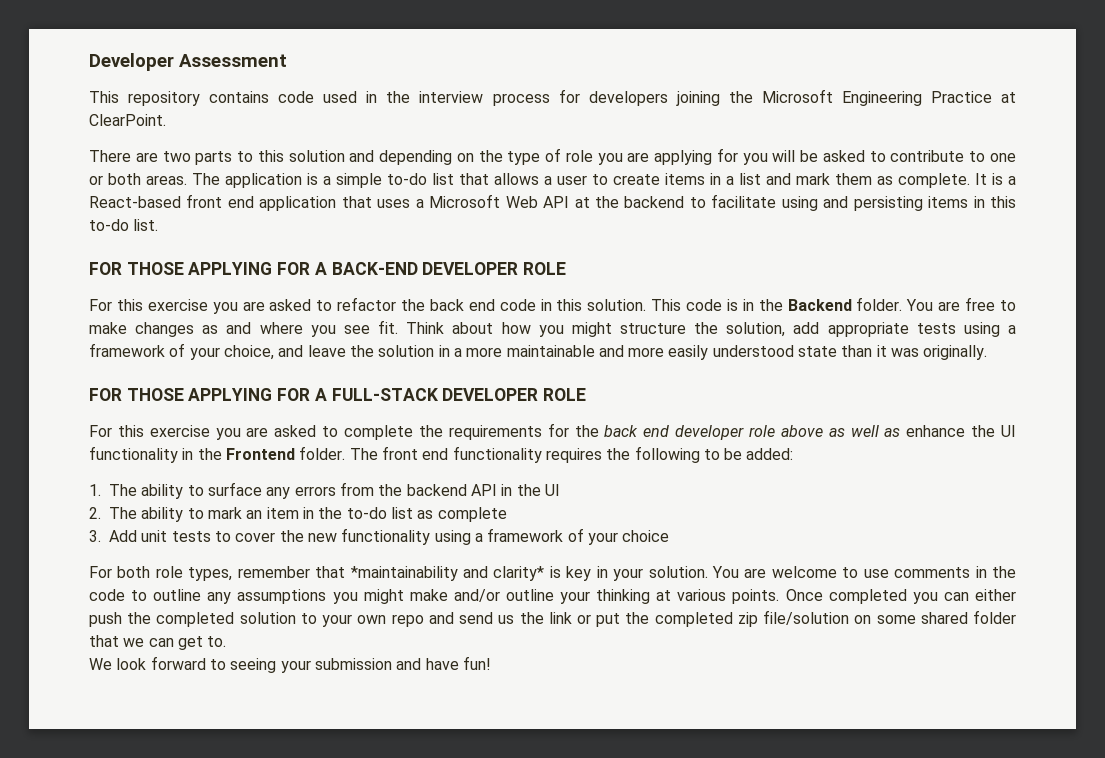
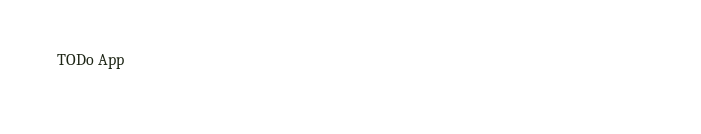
- Developer Assessment
- This repository contains code used in the interview process for developers joining the Microsoft Engineering Practice at ClearPoint.
- There are two parts to this solution and depending on the type of role you are applying for you will be asked to contribute to one or both areas. The application is a simple to-do list that allows a user to create items in a list and mark them as complete. It is a React-based front end application that uses a Microsoft Web API at the backend to facilitate using and persisting items in this to-do list.
- FOR THOSE APPLYING FOR A BACK-END DEVELOPER ROLE
- For this exercise you are asked to refactor the back end code in this solution. This code is in the Backend folder. You are free to make changes as and where you see fit. Think about how you might structure the solution, add appropriate tests using a framework of your choice, and leave the solution in a more maintainable and more easily understood state than it was originally.
- FOR THOSE APPLYING FOR A FULL-STACK DEVELOPER ROLE
- For this exercise you are asked to complete the requirements for the back end developer role above as well as enhance the UI functionality in the Frontend folder. The front end functionality requires the following to be added:
- 1. The ability to surface any errors from the backend API in the UI
- 2. The ability to mark an item in the to-do list as complete
- 3. Add unit tests to cover the new functionality using a framework of your choice
- For both role types, remember that *maintainability and clarity* is key in your solution. You are welcome to use comments in the code to outline any assumptions you might make and/or outline your thinking at various points. Once completed you can either push the completed solution to your own repo and send us the link or put the completed zip file/solution on some shared folder that we can get to.
- We look forward to seeing your submission and have fun!
+ TODo App

